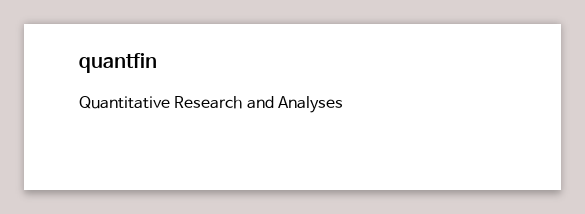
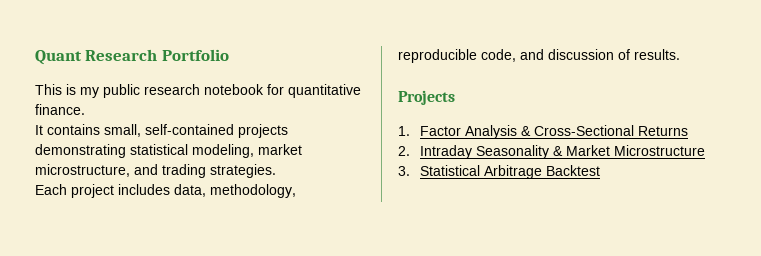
- quantfin
- Quantitative Research and Analyses
+ Quant Research Portfolio
+ This is my public research notebook for quantitative finance.
+ It contains small, self-contained projects demonstrating statistical modeling, market microstructure, and trading strategies.
+ Each project includes data, methodology, reproducible code, and discussion of results.
+ Projects
+ 1. Factor Analysis & Cross-Sectional Returns
+ 2. Intraday Seasonality & Market Microstructure
+ 3. Statistical Arbitrage Backtest

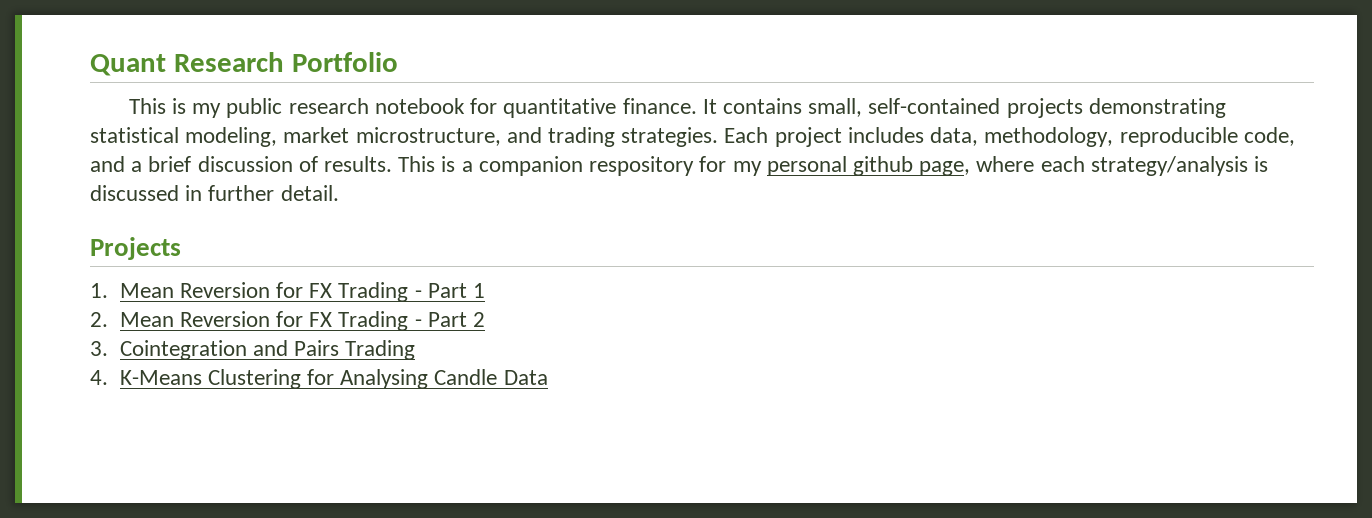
- This is my public research notebook for quantitative finance.
- It contains small, self-contained projects demonstrating statistical modeling, market microstructure, and trading strategies.
- Each project includes data, methodology, reproducible code, and discussion of results.
+ This is my public research notebook for quantitative finance. It contains small, self-contained projects demonstrating statistical modeling, market microstructure, and trading strategies. Each project includes data, methodology, reproducible code, and a brief discussion of results. This is a companion respository for my personal github page, where each strategy/analysis is discussed in further detail.
  Projects
- 1. Factor Analysis & Cross-Sectional Returns
- 2. Intraday Seasonality & Market Microstructure
- 3. Statistical Arbitrage Backtest
+ 1. Mean Reversion for FX Trading - Part 1
+ 2. Mean Reversion for FX Trading - Part 2
+ 3. Cointegration and Pairs Trading
+ 4. K-Means Clustering for Analysing Candle Data

